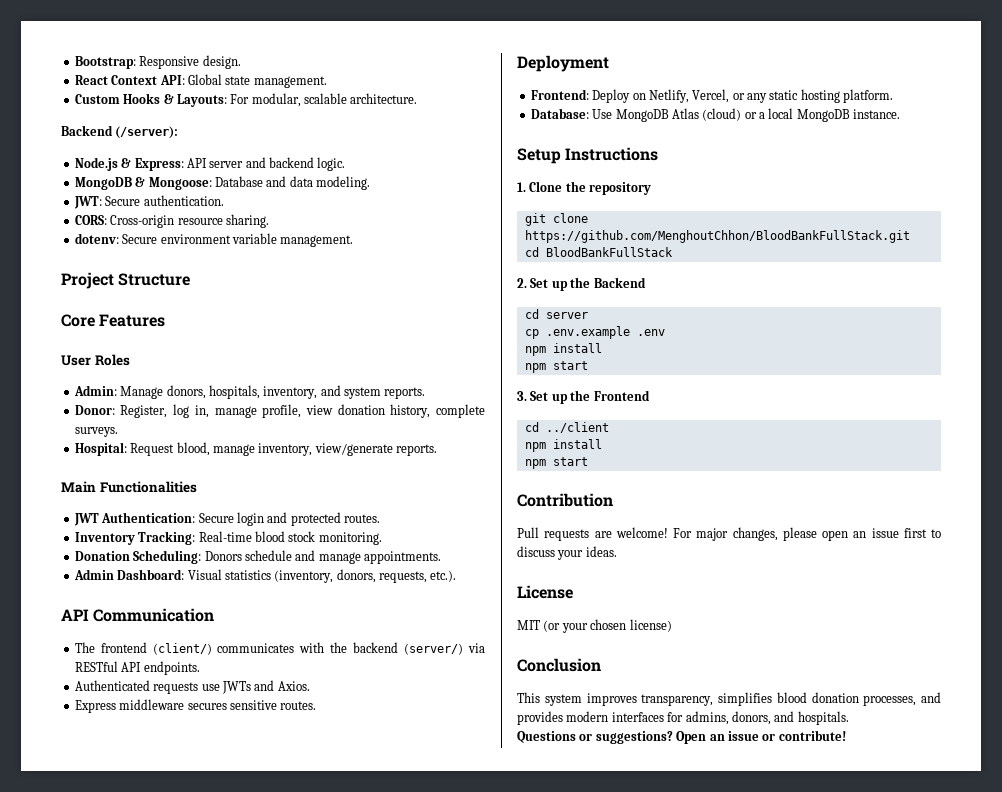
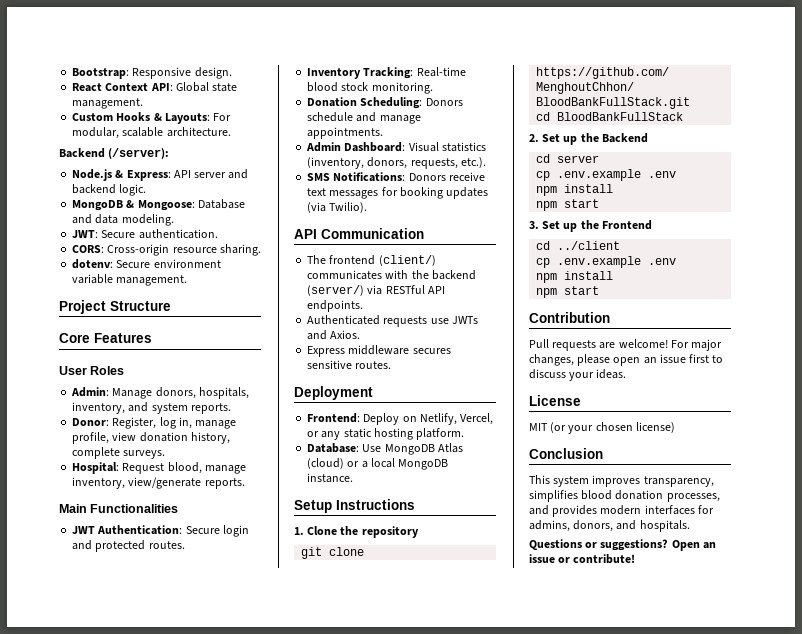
+ SMS Notifications: Donors receive text messages for booking updates (via Twilio).
  cd ../client
+ cp .env.example .env

